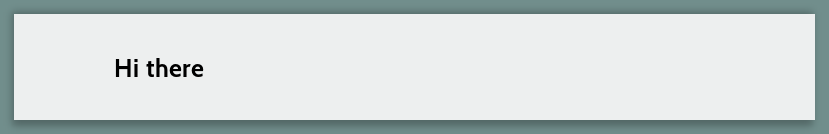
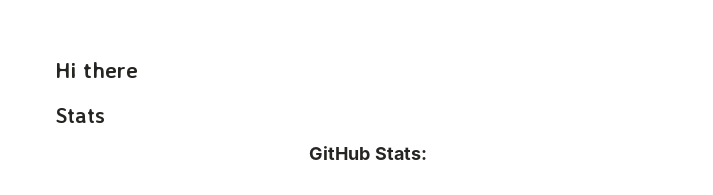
+ Stats
+ GitHub Stats:

